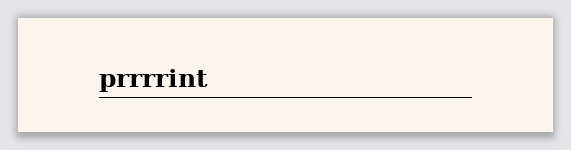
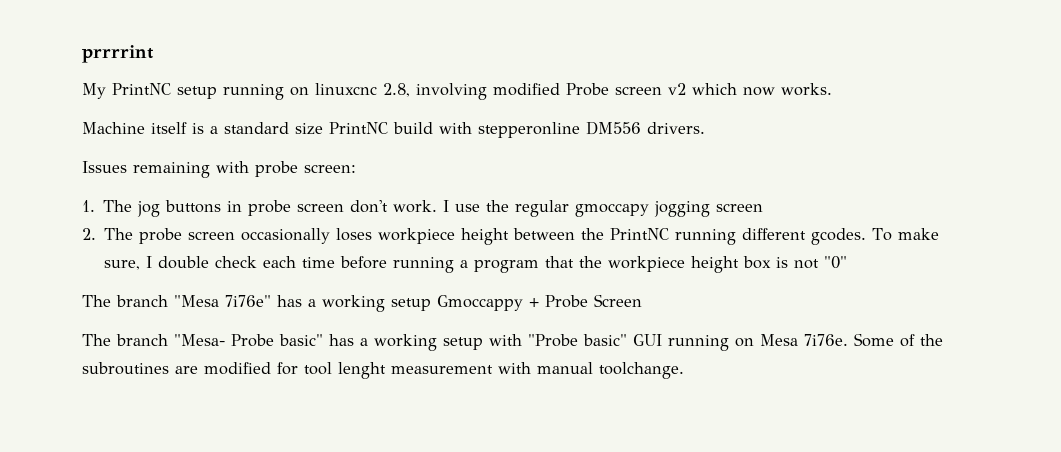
+ My PrintNC setup running on linuxcnc 2.8, involving modified Probe screen v2 which now works.
+ Machine itself is a standard size PrintNC build with stepperonline DM556 drivers.
+ Issues remaining with probe screen:
+ 1. The jog buttons in probe screen don't work. I use the regular gmoccapy jogging screen
+ 2. The probe screen occasionally loses workpiece height between the PrintNC running different gcodes. To make sure, I double check each time before running a program that the workpiece height box is not "0"
+ The branch "Mesa 7i76e" has a working setup Gmoccappy + Probe Screen
+ The branch "Mesa- Probe basic" has a working setup with "Probe basic" GUI running on Mesa 7i76e. Some of the subroutines are modified for tool lenght measurement with manual toolchange.

